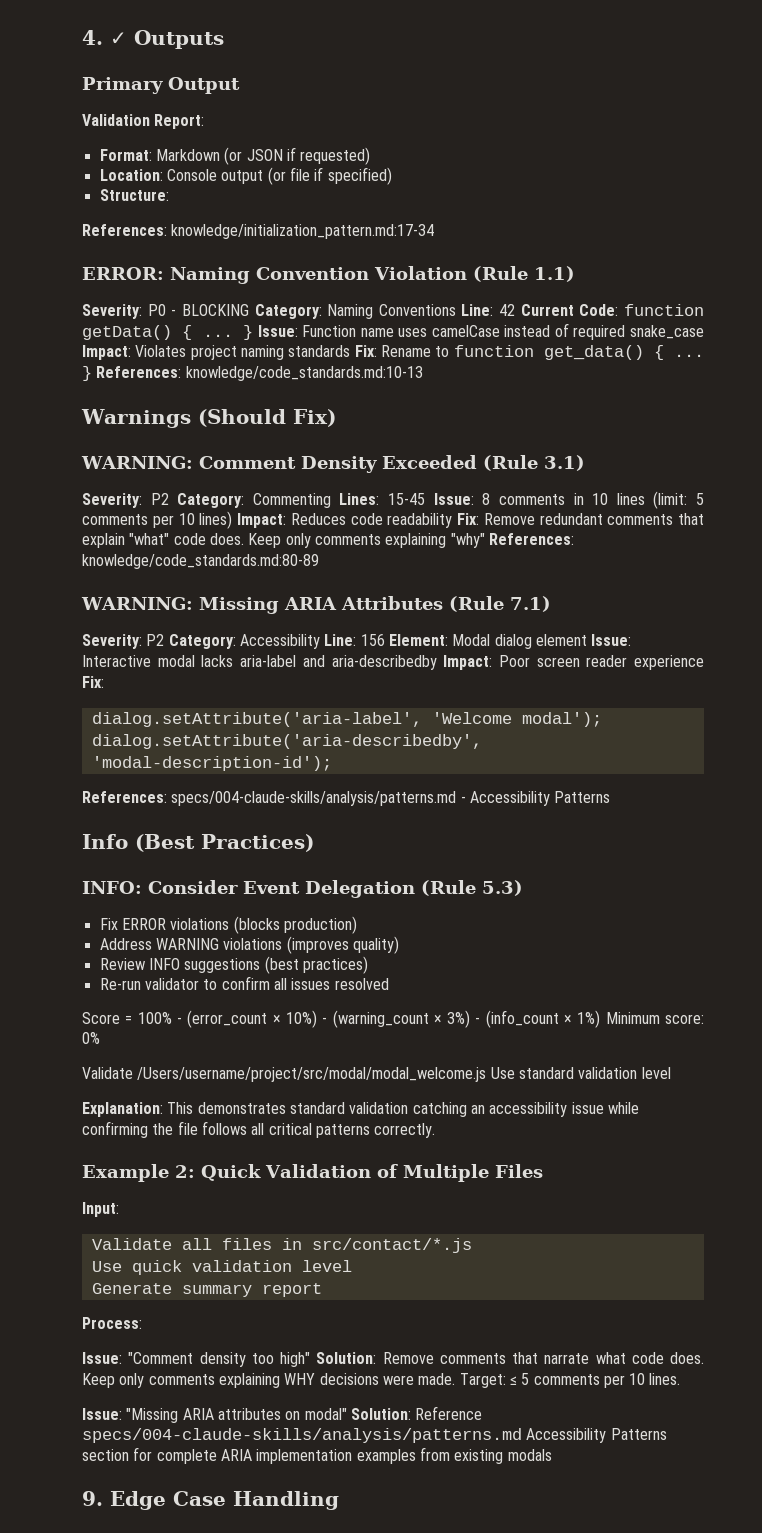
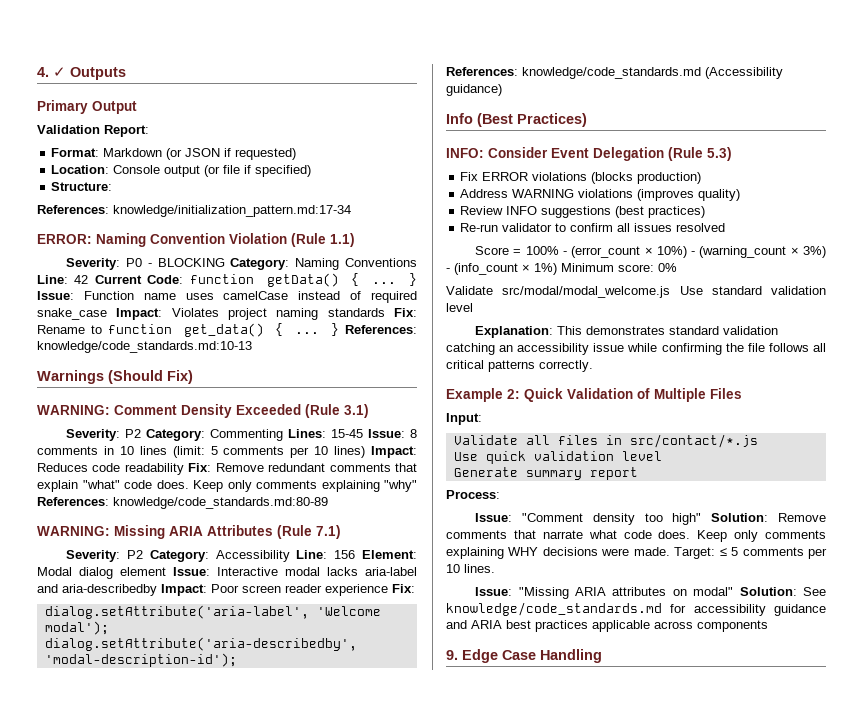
- References: specs/004-claude-skills/analysis/patterns.md - Accessibility Patterns
+ References: knowledge/code_standards.md (Accessibility guidance)
- Validate /Users/username/project/src/modal/modal_welcome.js Use standard validation level
+ Validate src/modal/modal_welcome.js Use standard validation level
- Issue: "Missing ARIA attributes on modal" Solution: Reference specs/004-claude-skills/analysis/patterns.md Accessibility Patterns section for complete ARIA implementation examples from existing modals
+ Issue: "Missing ARIA attributes on modal" Solution: See knowledge/code_standards.md for accessibility guidance and ARIA best practices applicable across components

